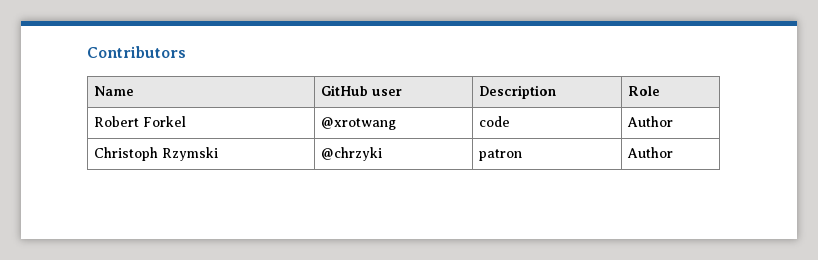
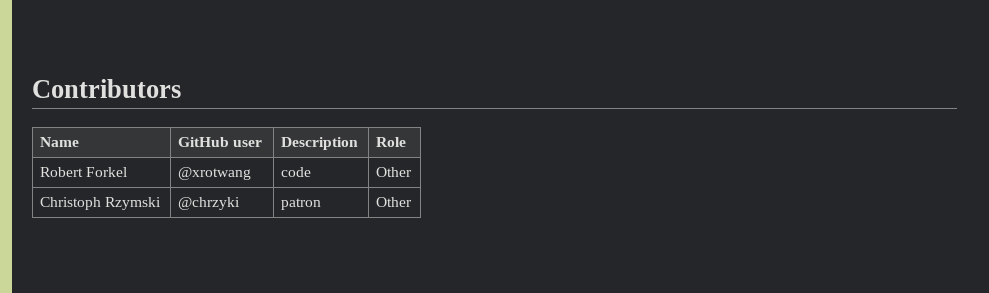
- Robert Forkel | @xrotwang | code | Author
+ Robert Forkel | @xrotwang | code | Other
- Christoph Rzymski | @chrzyki | patron | Author
+ Christoph Rzymski | @chrzyki | patron | Other

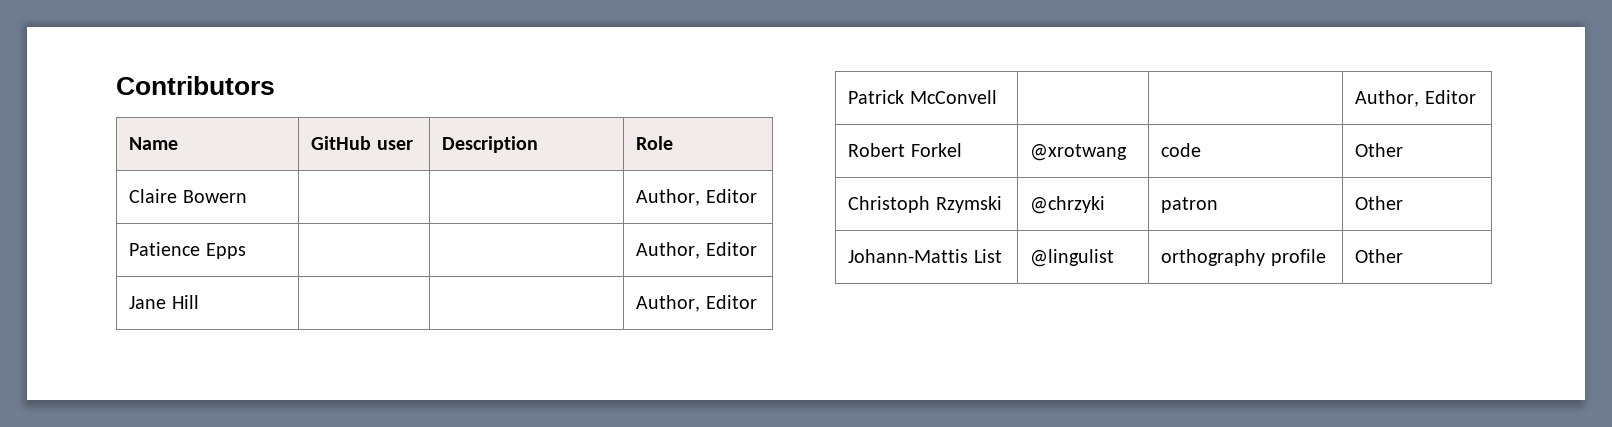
+ Claire Bowern | | | Author, Editor
+ Patience Epps | | | Author, Editor
+ Jane Hill | | | Author, Editor
+ Patrick McConvell | | | Author, Editor
+ Johann-Mattis List | @lingulist | orthography profile | Other

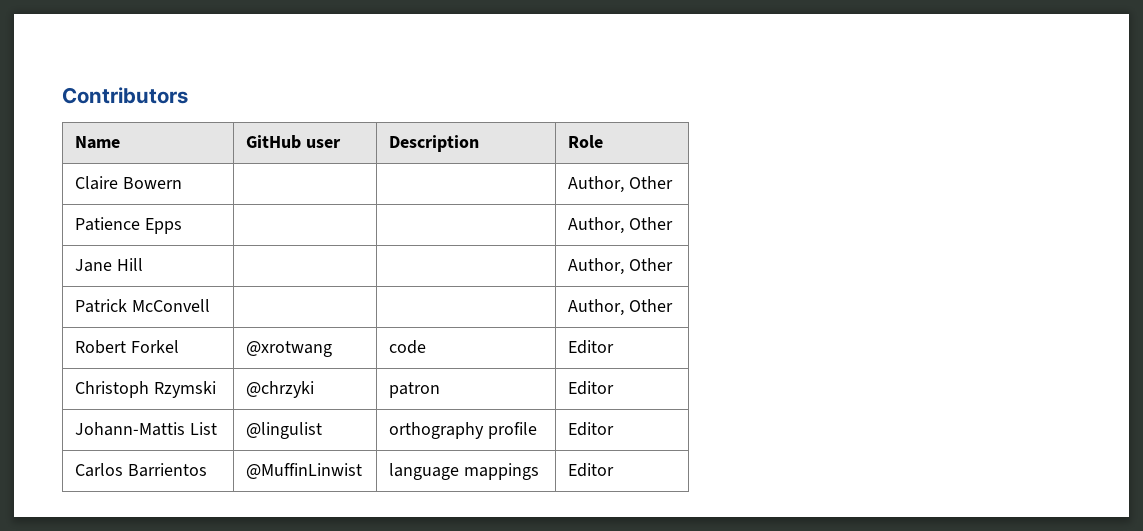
- Claire Bowern | | | Author, Editor
+ Claire Bowern | | | Author, Other
- Patience Epps | | | Author, Editor
+ Patience Epps | | | Author, Other
- Jane Hill | | | Author, Editor
+ Jane Hill | | | Author, Other
- Patrick McConvell | | | Author, Editor
+ Patrick McConvell | | | Author, Other
- Robert Forkel | @xrotwang | code | Other
+ Robert Forkel | @xrotwang | code | Editor
- Christoph Rzymski | @chrzyki | patron | Other
+ Christoph Rzymski | @chrzyki | patron | Editor
- Johann-Mattis List | @lingulist | orthography profile | Other
+ Johann-Mattis List | @lingulist | orthography profile | Editor
+ Carlos Barrientos | @MuffinLinwist | language mappings | Editor

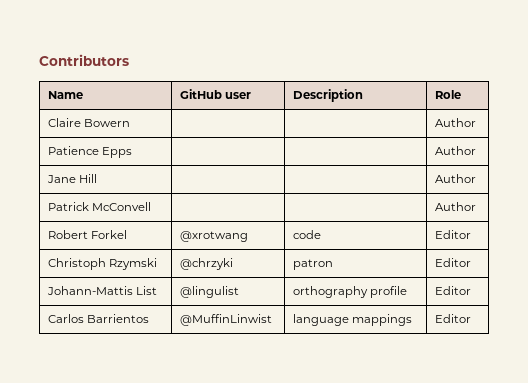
- Claire Bowern | | | Author, Other
+ Claire Bowern | | | Author
- Patience Epps | | | Author, Other
+ Patience Epps | | | Author
- Jane Hill | | | Author, Other
+ Jane Hill | | | Author
- Patrick McConvell | | | Author, Other
+ Patrick McConvell | | | Author

